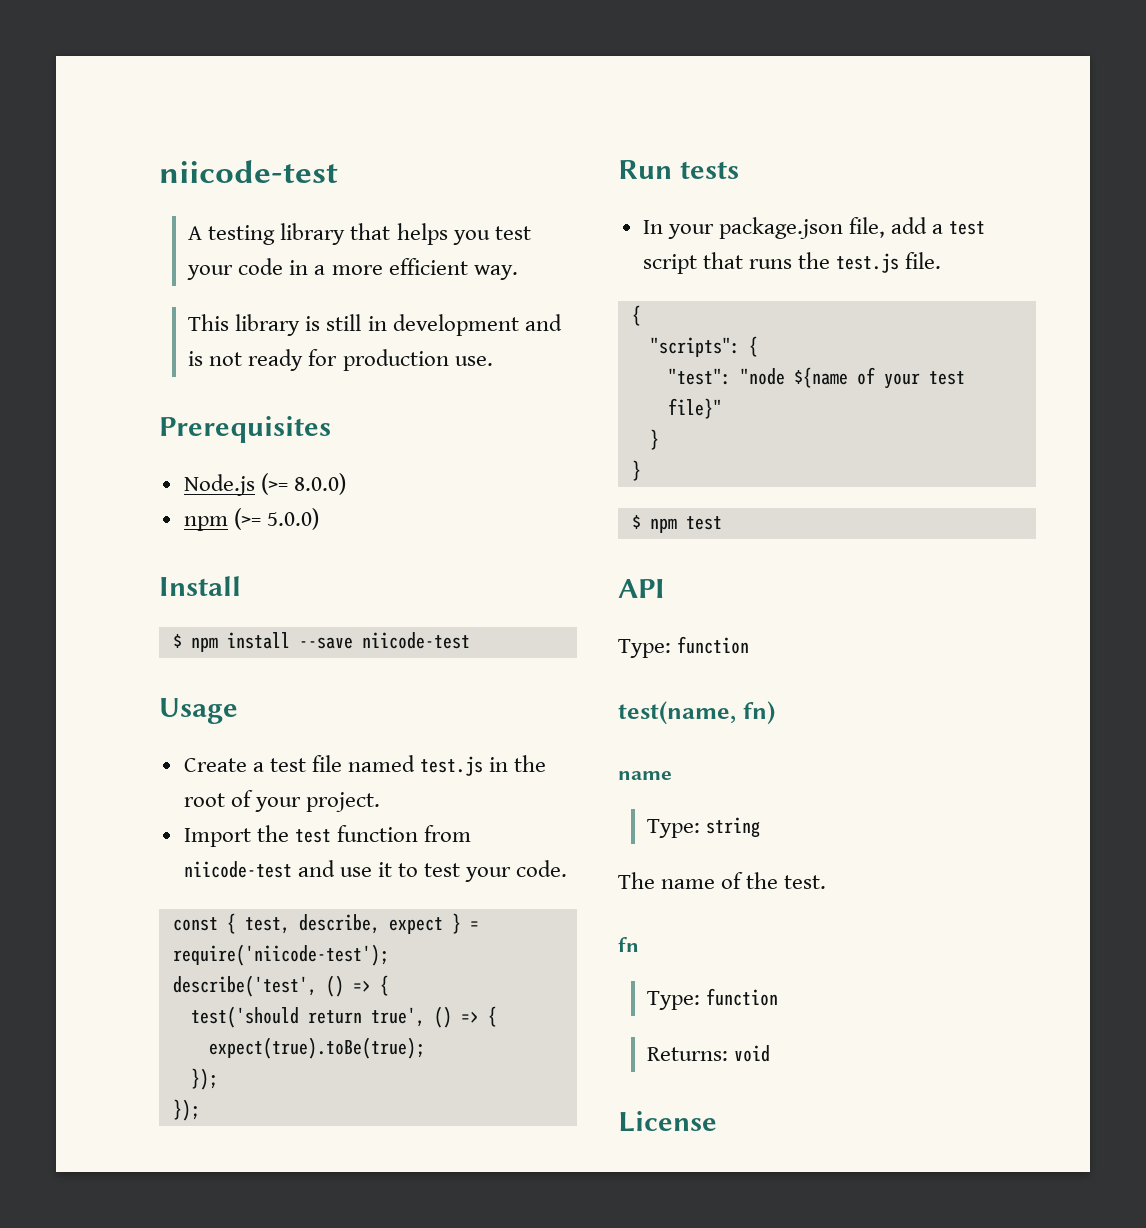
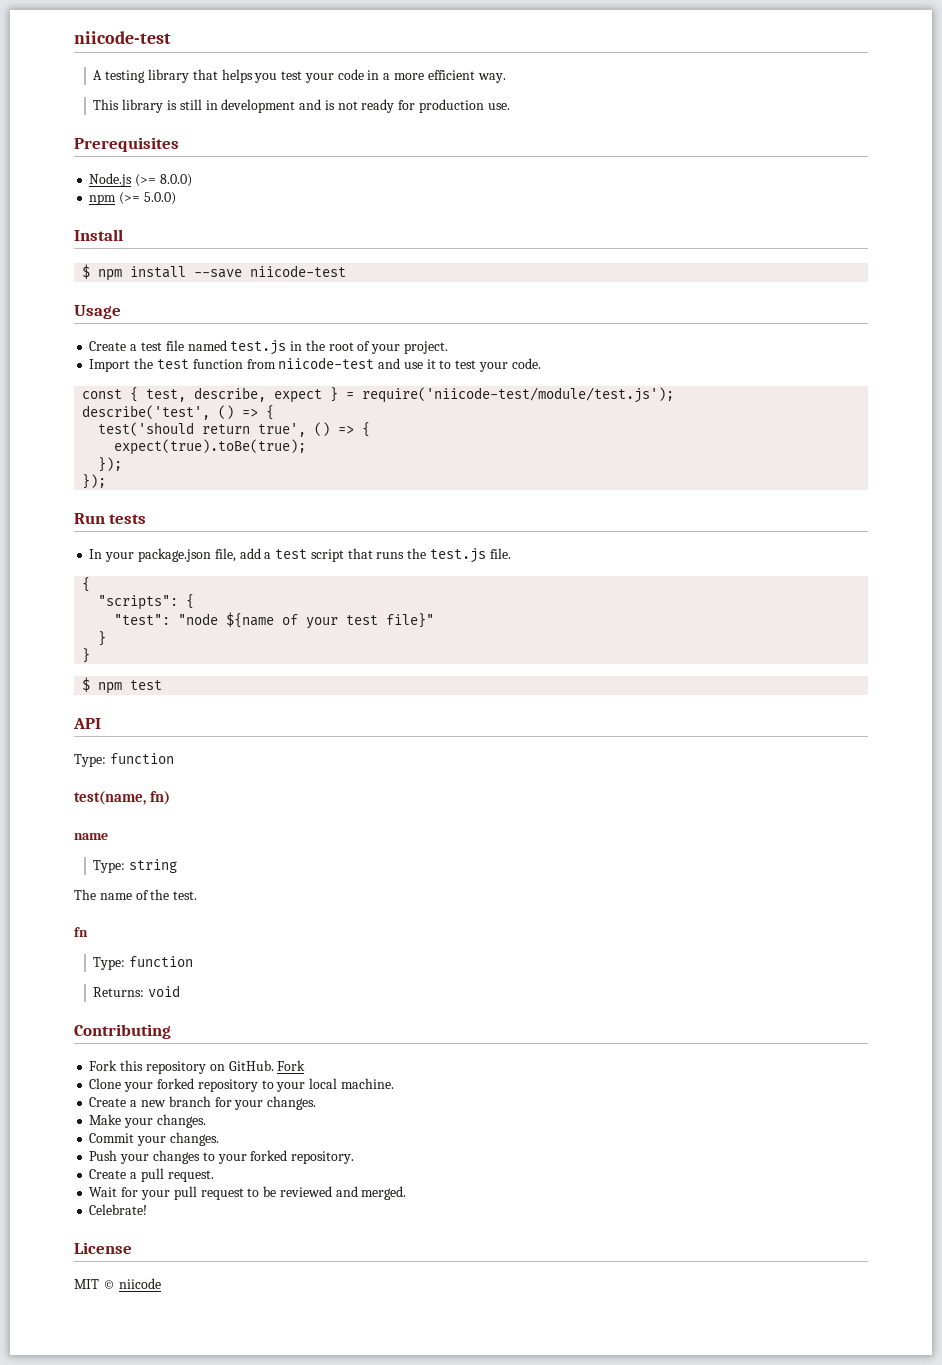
- const { test, describe, expect } = require('niicode-test');
+ const { test, describe, expect } = require('niicode-test/module/test.js');
+ Contributing
+ Fork this repository on GitHub. Fork
+ Clone your forked repository to your local machine.
+ Create a new branch for your changes.
+ Make your changes.
+ Commit your changes.
+ Push your changes to your forked repository.
+ Create a pull request.
+ Wait for your pull request to be reviewed and merged.
+ Celebrate!
  License
+ MIT © niicode

